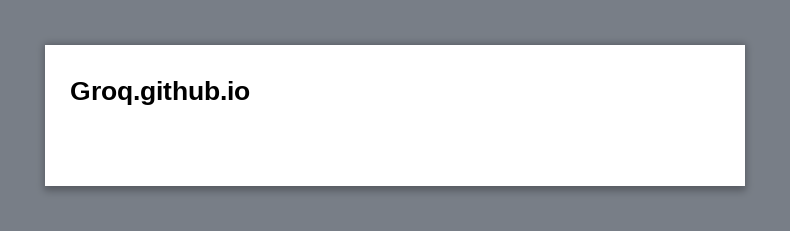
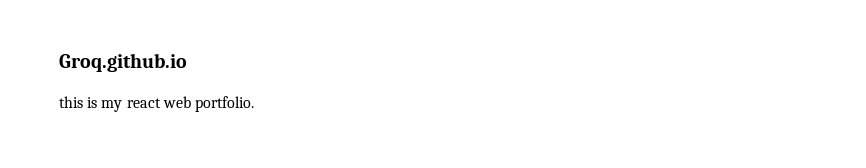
+ this is my react web portfolio.

